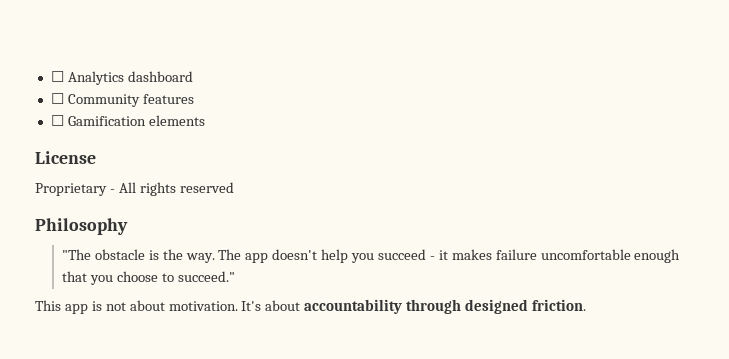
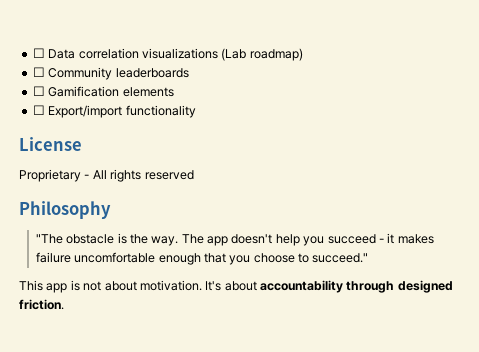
- ☐ Analytics dashboard
+ ☐ Data correlation visualizations (Lab roadmap)
- ☐ Community features
+ ☐ Community leaderboards
+ ☐ Export/import functionality

